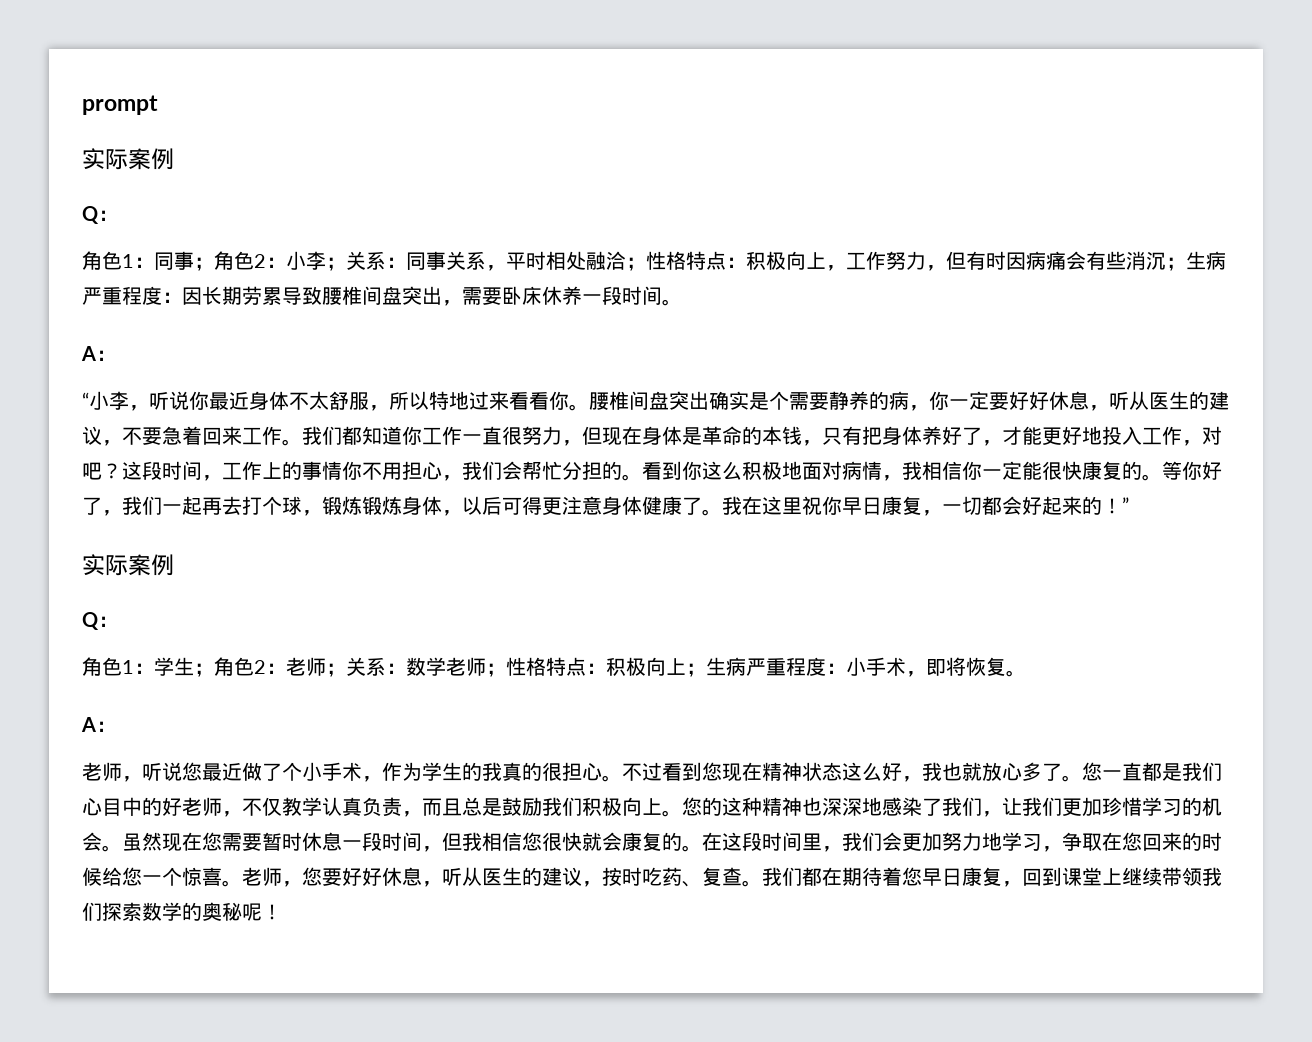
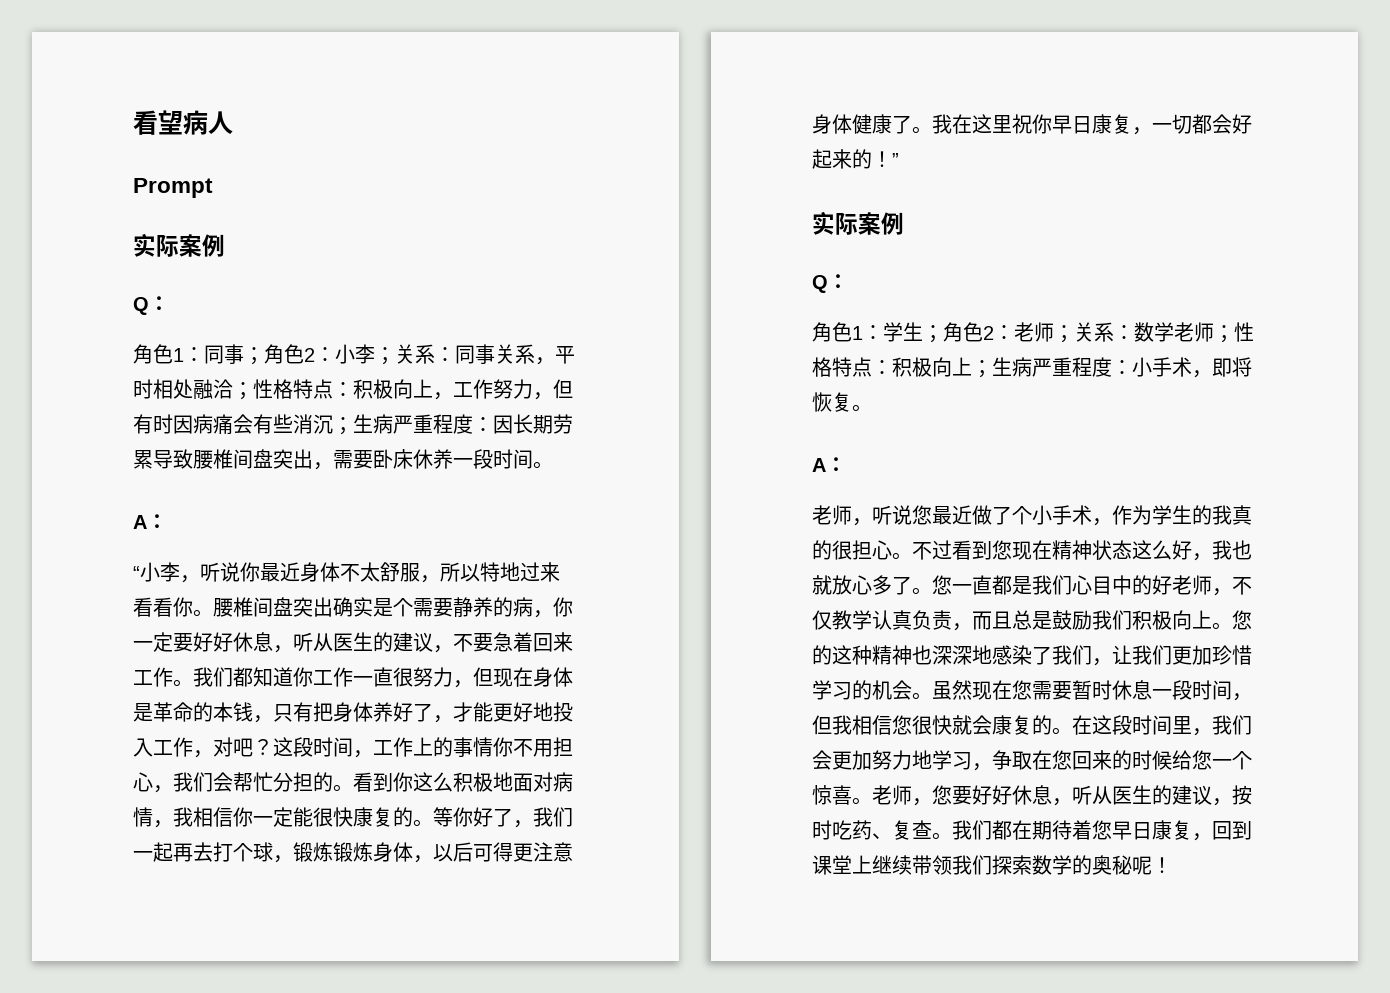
- prompt
+ 看望病人
+ Prompt

